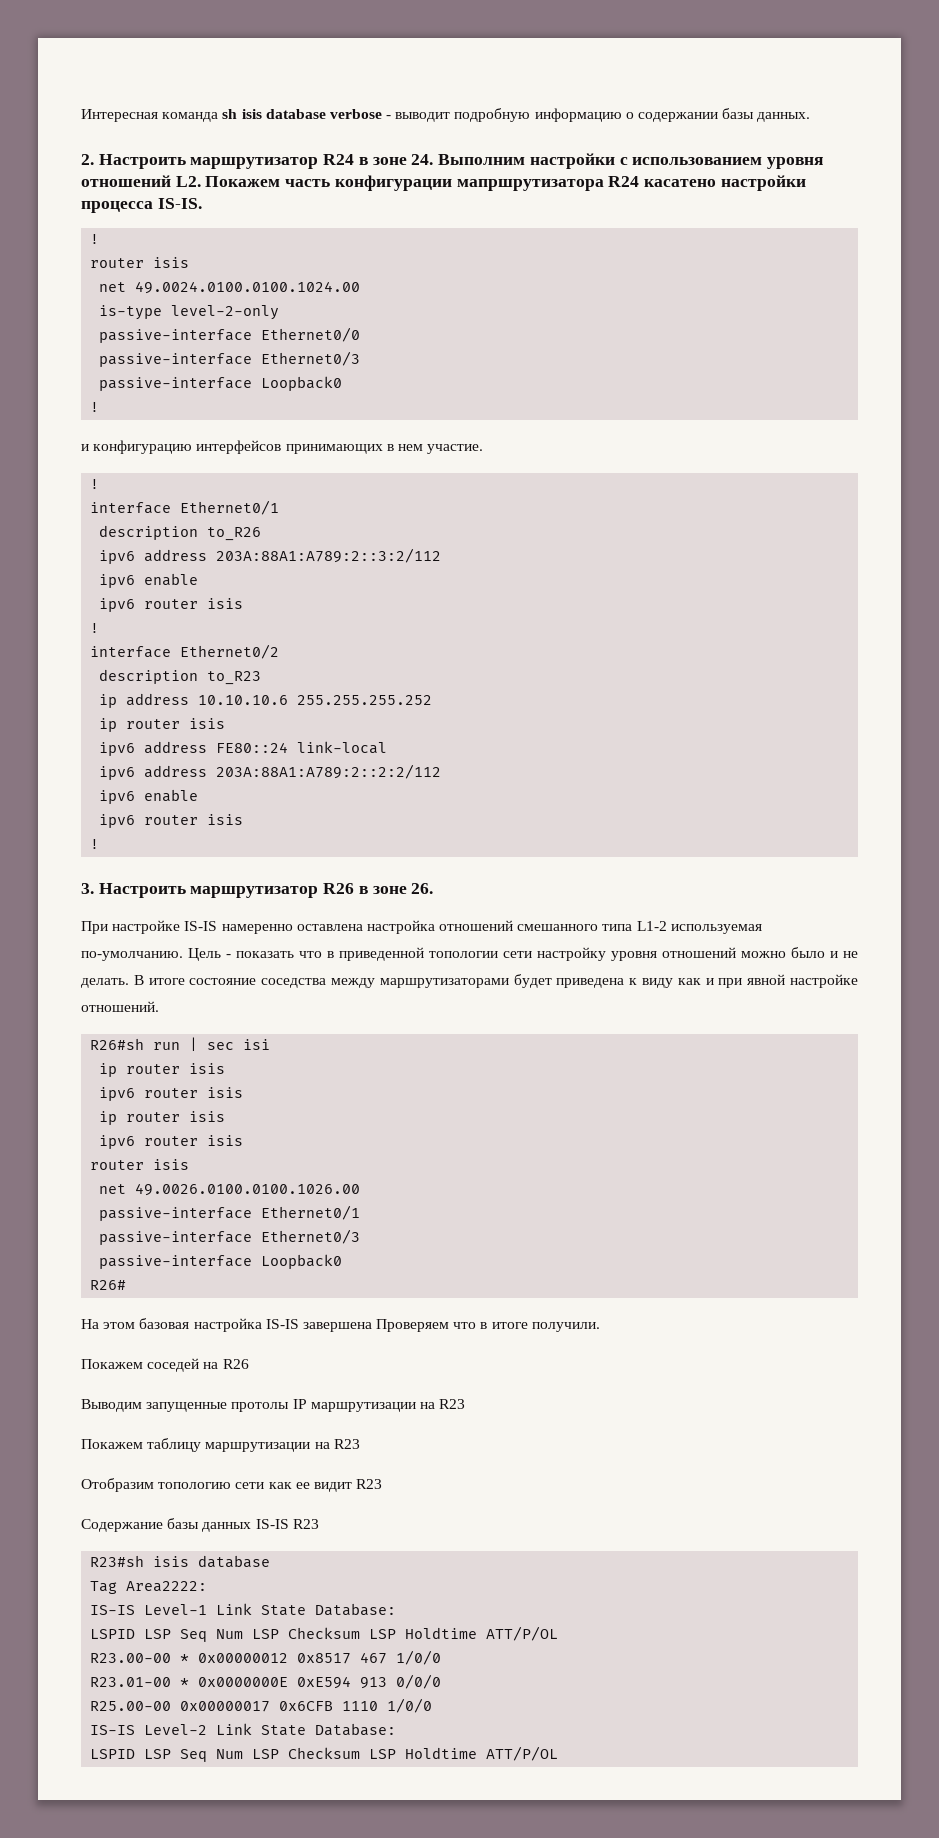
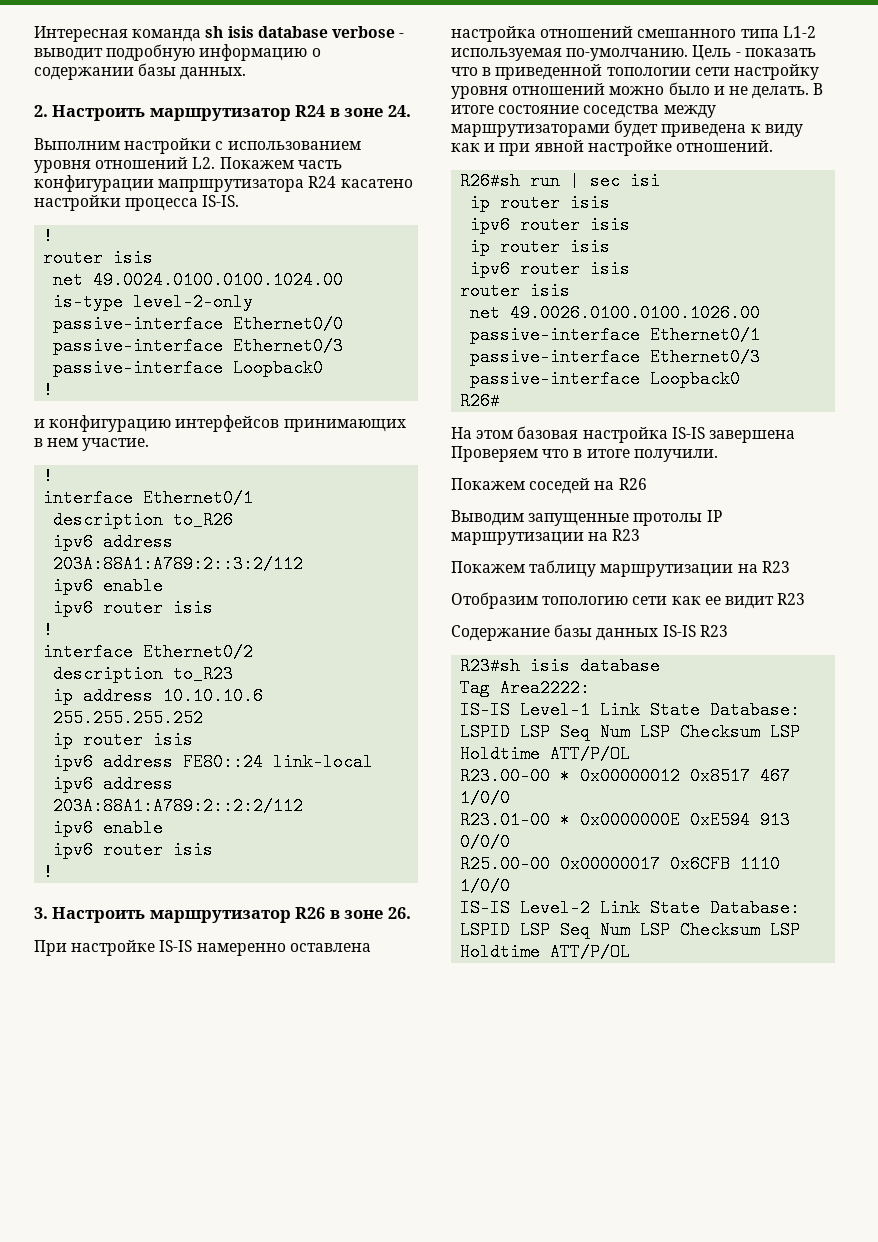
- 2. Настроить маршрутизатор R24 в зоне 24. Выполним настройки с использованием уровня отношений L2. Покажем часть конфигурации мапршрутизатора R24 касатено настройки процесса IS-IS.
+ 2. Настроить маршрутизатор R24 в зоне 24.
+ Выполним настройки с использованием уровня отношений L2. Покажем часть конфигурации мапршрутизатора R24 касатено настройки процесса IS-IS.

